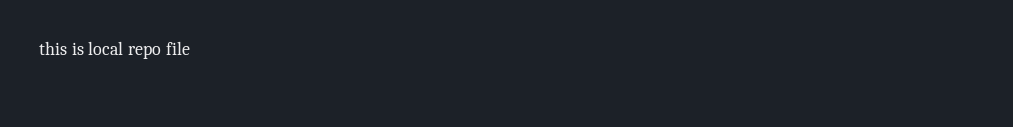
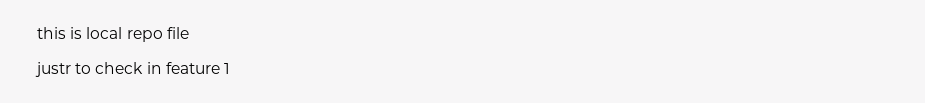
+ justr to check in feature 1

